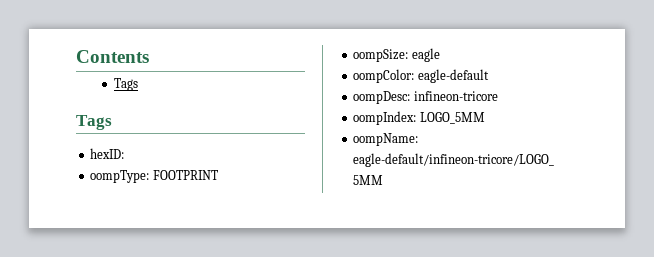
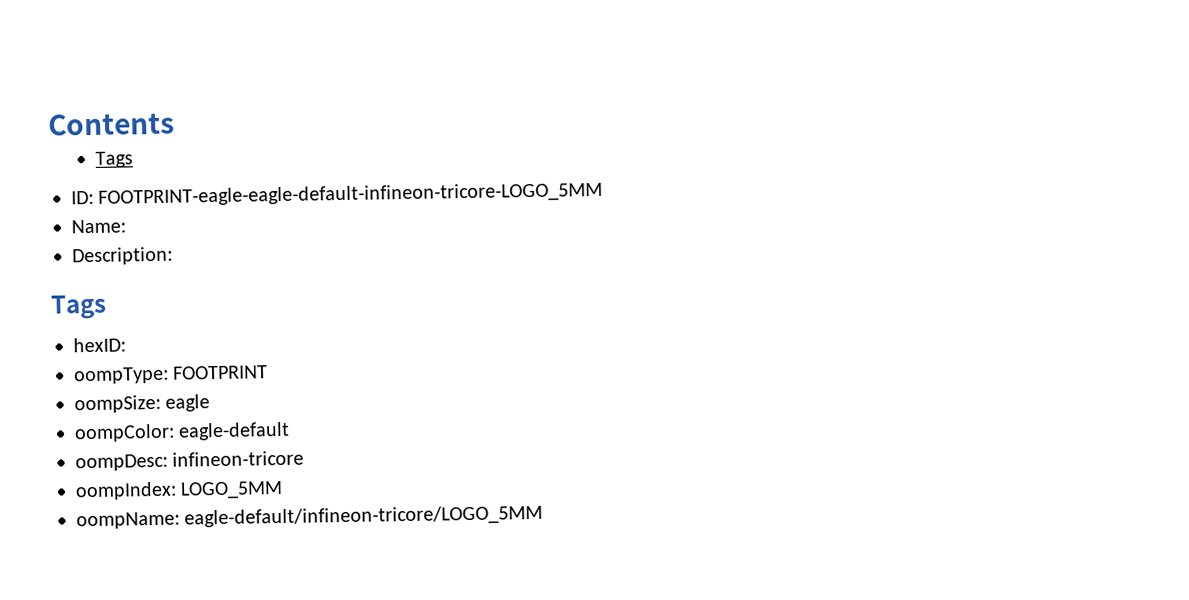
+ ID: FOOTPRINT-eagle-eagle-default-infineon-tricore-LOGO_5MM
+ Name:
+ Description:

